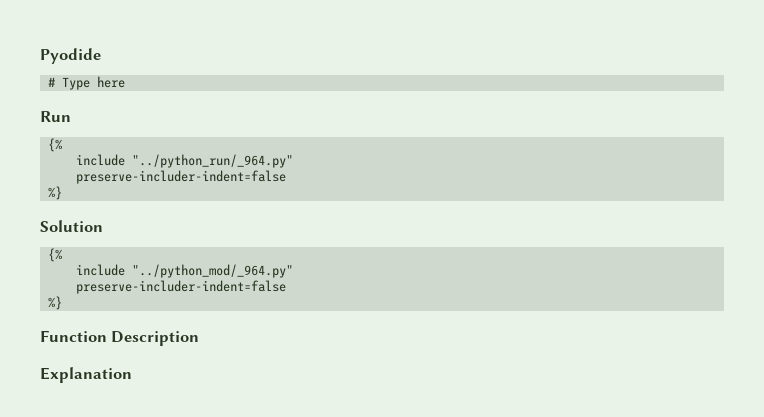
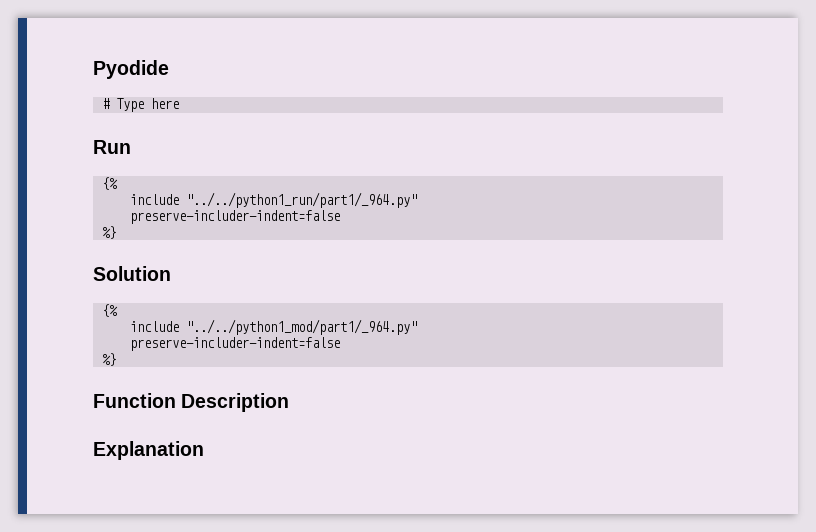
- include "../python_run/_964.py"
+ include "../../python1_run/part1/_964.py"
- include "../python_mod/_964.py"
+ include "../../python1_mod/part1/_964.py"

